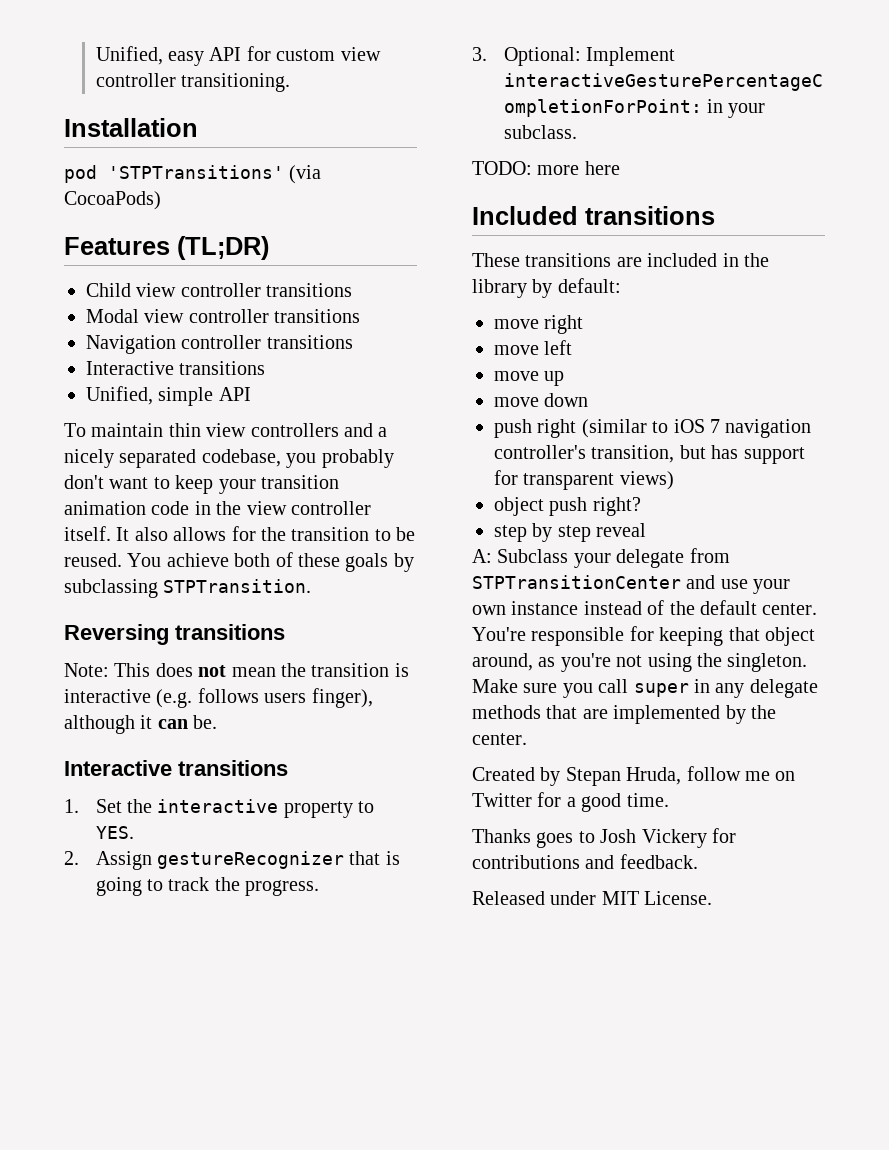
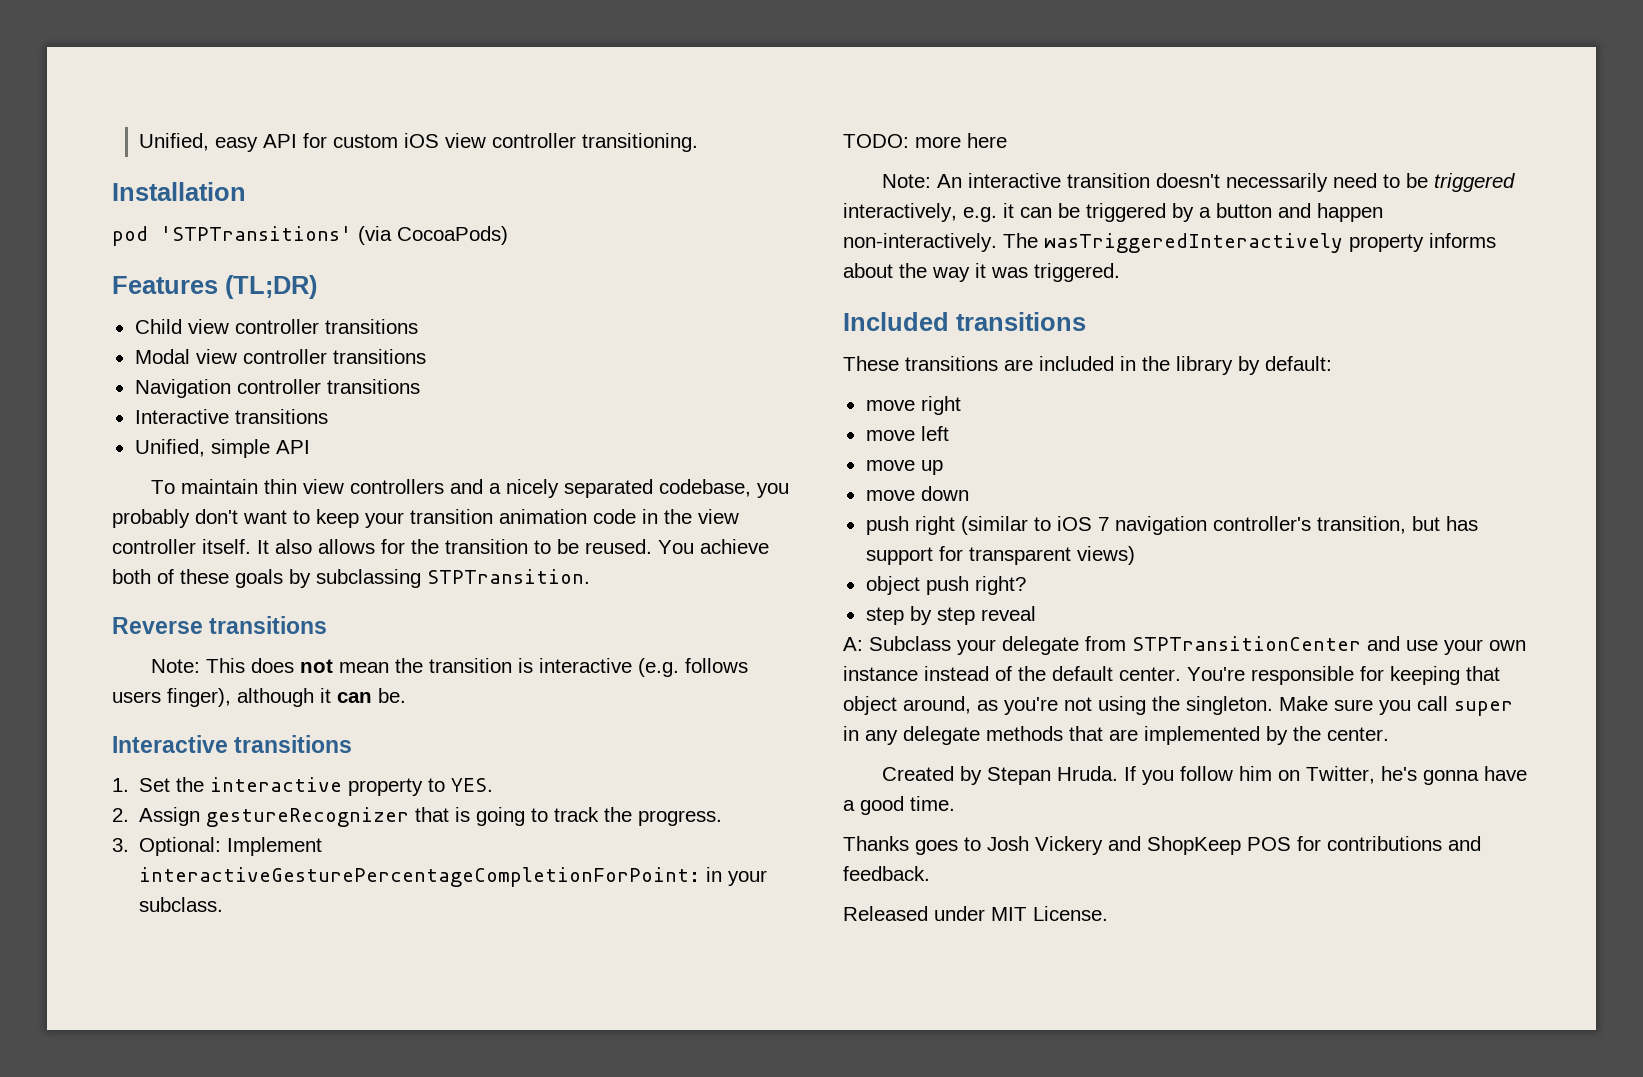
- Unified, easy API for custom view controller transitioning.
+ Unified, easy API for custom iOS view controller transitioning.
- Reversing transitions
+ Reverse transitions
+ Note: An interactive transition doesn't necessarily need to be triggered interactively, e.g. it can be triggered by a button and happen non-interactively. The wasTriggeredInteractively property informs about the way it was triggered.
- Created by Stepan Hruda, follow me on Twitter for a good time.
+ Created by Stepan Hruda. If you follow him on Twitter, he's gonna have a good time.
- Thanks goes to Josh Vickery for contributions and feedback.
+ Thanks goes to Josh Vickery and ShopKeep POS for contributions and feedback.

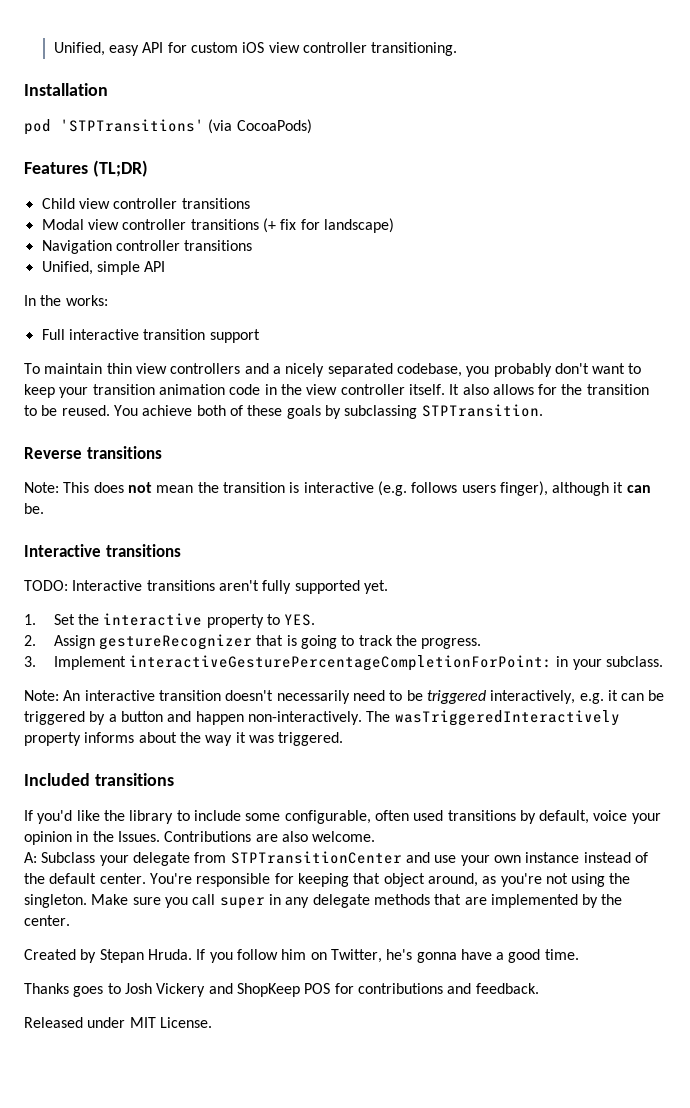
- Modal view controller transitions
+ Modal view controller transitions (+ fix for landscape)
  Navigation controller transitions
- Interactive transitions
+ In the works:
+ Full interactive transition support
+ TODO: Interactive transitions aren't fully supported yet.
- 3. Optional: Implement interactiveGesturePercentageCompletionForPoint: in your subclass.
+ 3. Implement interactiveGesturePercentageCompletionForPoint: in your subclass.
- TODO: more here
- These transitions are included in the library by default:
- move right
- move left
- move up
- move down
- push right (similar to iOS 7 navigation controller's transition, but has support for transparent views)
- object push right?
- step by step reveal
+ If you'd like the library to include some configurable, often used transitions by default, voice your opinion in the Issues. Contributions are also welcome.

